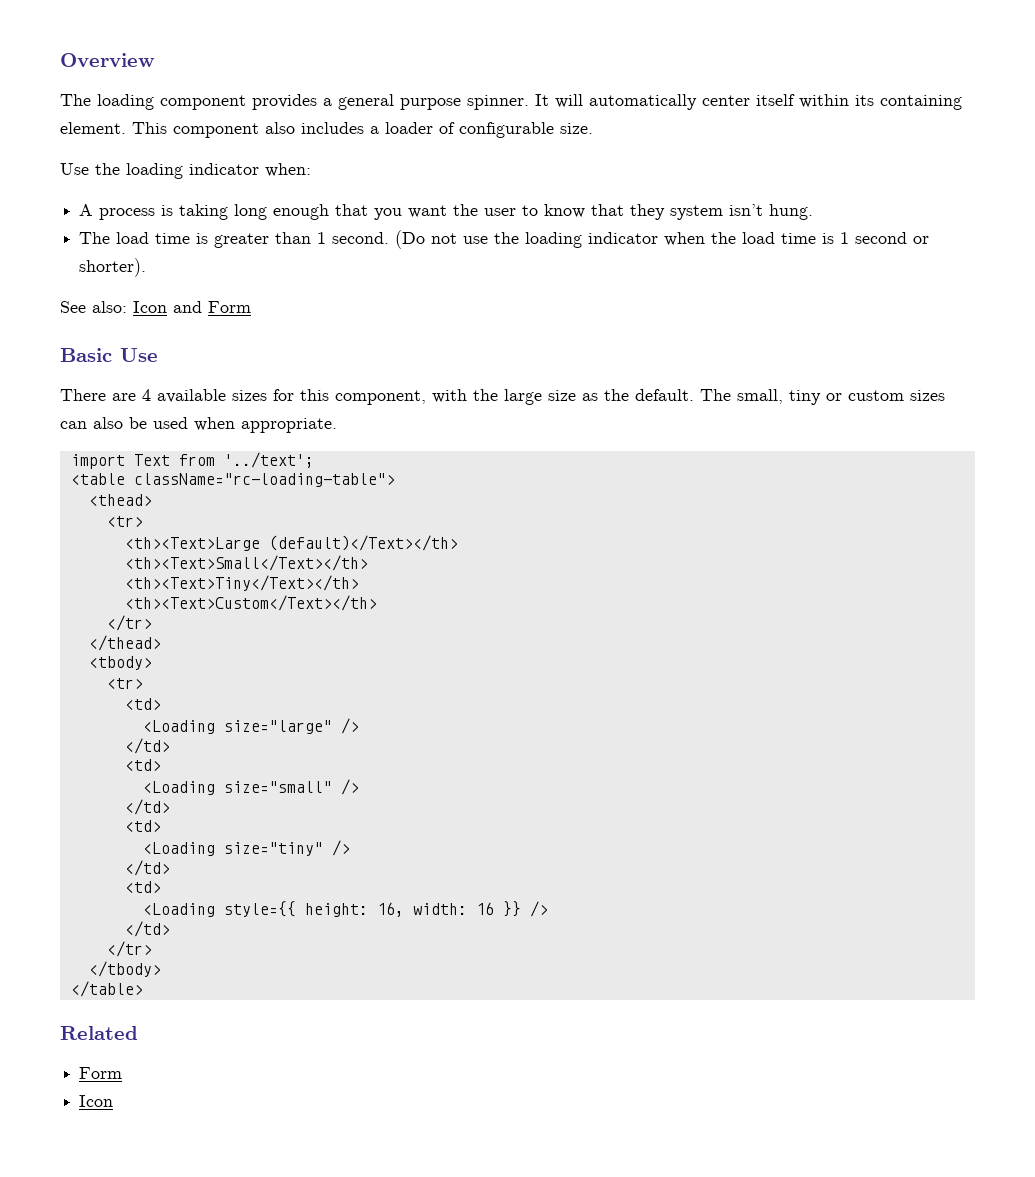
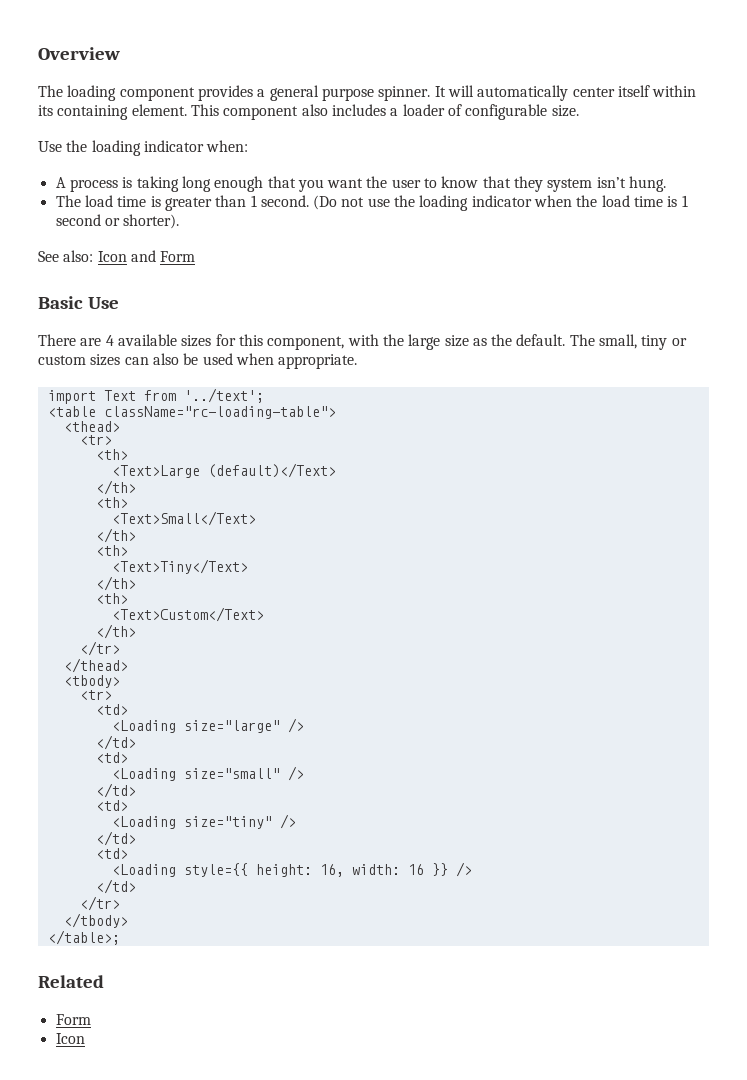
  <thead>
  <tr>
- <th><Text>Large (default)</Text></th>
- <th><Text>Small</Text></th>
- <th><Text>Tiny</Text></th>
- <th><Text>Custom</Text></th>
+ <th>
+ <Text>Large (default)</Text>
+ </th>
+ <th>
+ <Text>Small</Text>
+ </th>
+ <th>
+ <Text>Tiny</Text>
+ </th>
+ <th>
+ <Text>Custom</Text>
+ </th>
- </table>
+ </table>;

